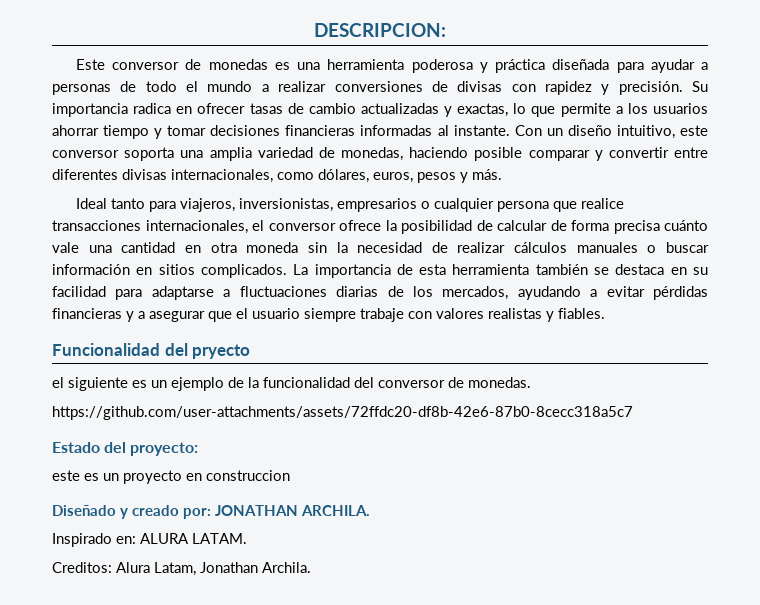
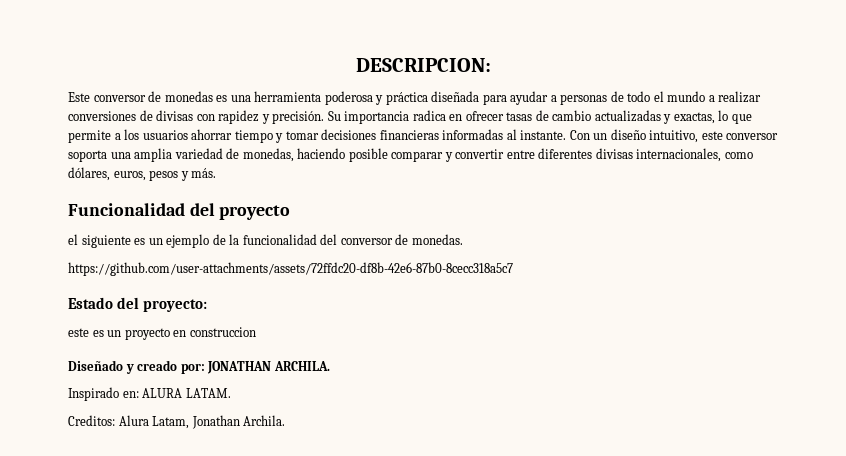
- Ideal tanto para viajeros, inversionistas, empresarios o cualquier persona que realice transacciones internacionales, el conversor ofrece la posibilidad de calcular de forma precisa cuánto vale una cantidad en otra moneda sin la necesidad de realizar cálculos manuales o buscar información en sitios complicados. La importancia de esta herramienta también se destaca en su facilidad para adaptarse a fluctuaciones diarias de los mercados, ayudando a evitar pérdidas financieras y a asegurar que el usuario siempre trabaje con valores realistas y fiables.
- Funcionalidad del pryecto
+ Funcionalidad del proyecto

